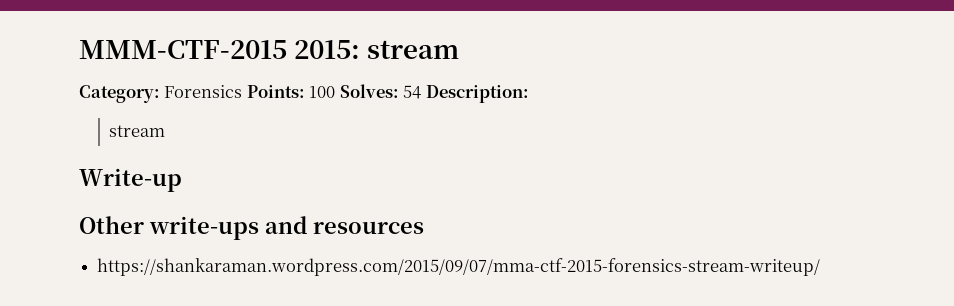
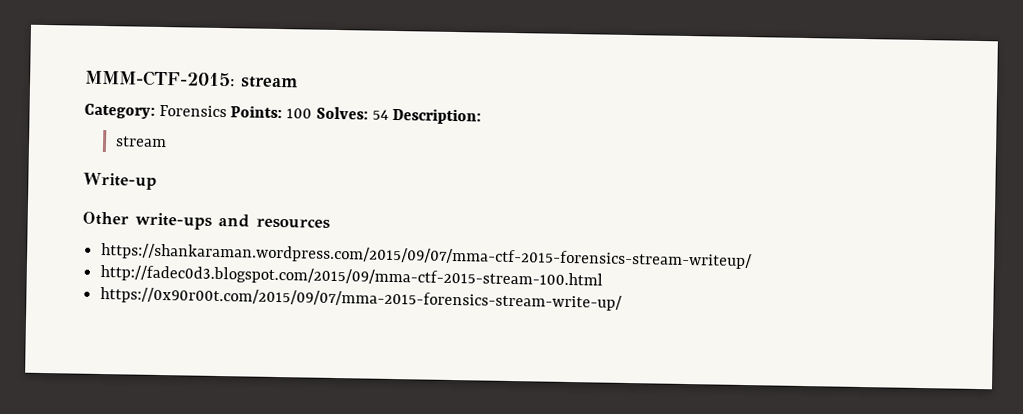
- MMM-CTF-2015 2015: stream
+ MMM-CTF-2015: stream
+ http://fadec0d3.blogspot.com/2015/09/mma-ctf-2015-stream-100.html
+ https://0x90r00t.com/2015/09/07/mma-2015-forensics-stream-write-up/

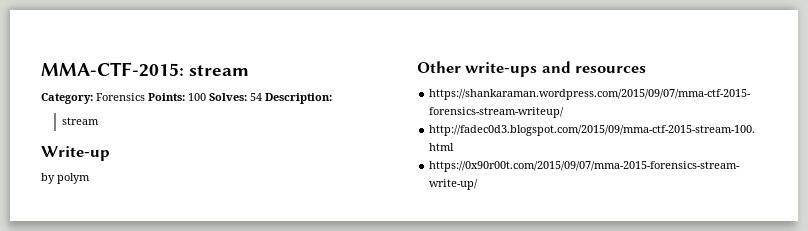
- MMM-CTF-2015: stream
+ MMA-CTF-2015: stream
+ by polym

